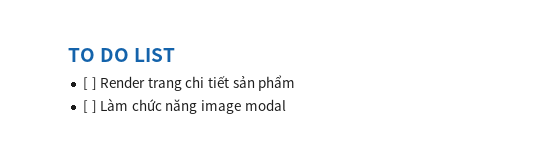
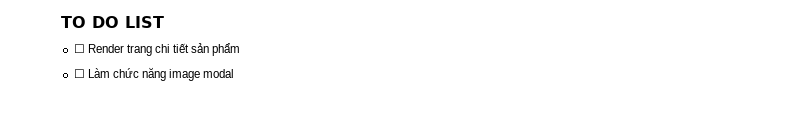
- [ ] Render trang chi tiết sản phẩm
+ ☐ Render trang chi tiết sản phẩm
- [ ] Làm chức năng image modal
+ ☐ Làm chức năng image modal

